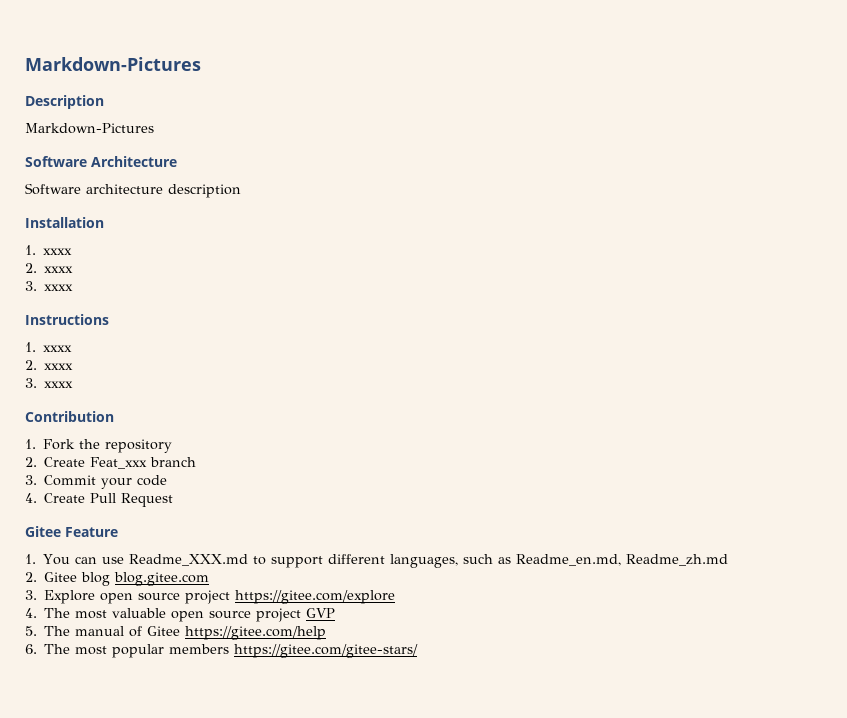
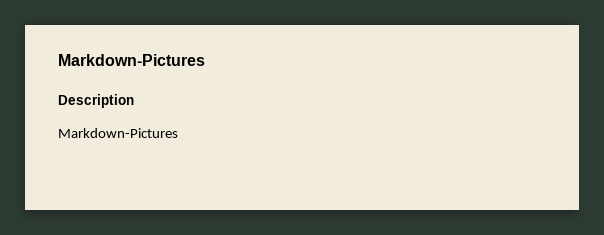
- Software Architecture
- Software architecture description
- Installation
- 1. xxxx
- 2. xxxx
- 3. xxxx
- Instructions
- 1. xxxx
- 2. xxxx
- 3. xxxx
- Contribution
- 1. Fork the repository
- 2. Create Feat_xxx branch
- 3. Commit your code
- 4. Create Pull Request
- Gitee Feature
- 1. You can use Readme_XXX.md to support different languages, such as Readme_en.md, Readme_zh.md
- 2. Gitee blog blog.gitee.com
- 3. Explore open source project https://gitee.com/explore
- 4. The most valuable open source project GVP
- 5. The manual of Gitee https://gitee.com/help
- 6. The most popular members https://gitee.com/gitee-stars/

